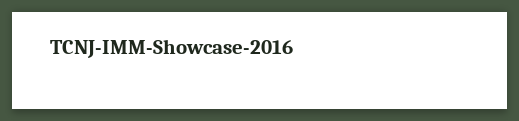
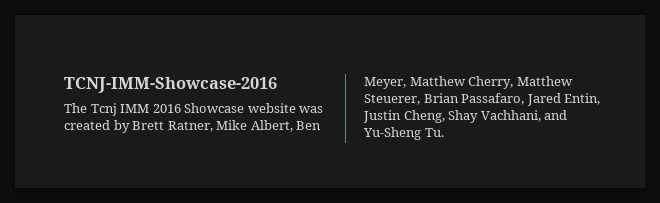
+ The Tcnj IMM 2016 Showcase website was created by Brett Ratner, Mike Albert, Ben Meyer, Matthew Cherry, Matthew Steuerer, Brian Passafaro, Jared Entin, Justin Cheng, Shay Vachhani, and Yu-Sheng Tu.

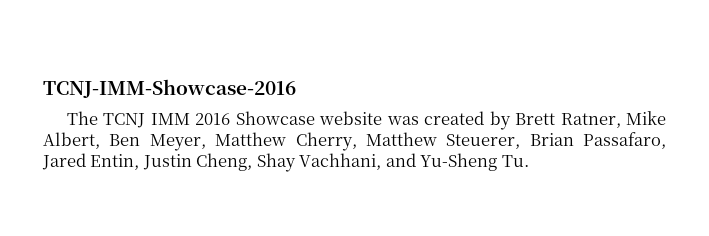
- The Tcnj IMM 2016 Showcase website was created by Brett Ratner, Mike Albert, Ben Meyer, Matthew Cherry, Matthew Steuerer, Brian Passafaro, Jared Entin, Justin Cheng, Shay Vachhani, and Yu-Sheng Tu.
+ The TCNJ IMM 2016 Showcase website was created by Brett Ratner, Mike Albert, Ben Meyer, Matthew Cherry, Matthew Steuerer, Brian Passafaro, Jared Entin, Justin Cheng, Shay Vachhani, and Yu-Sheng Tu.

